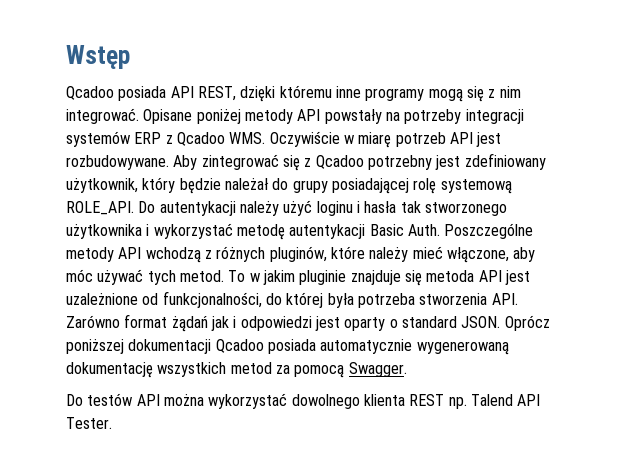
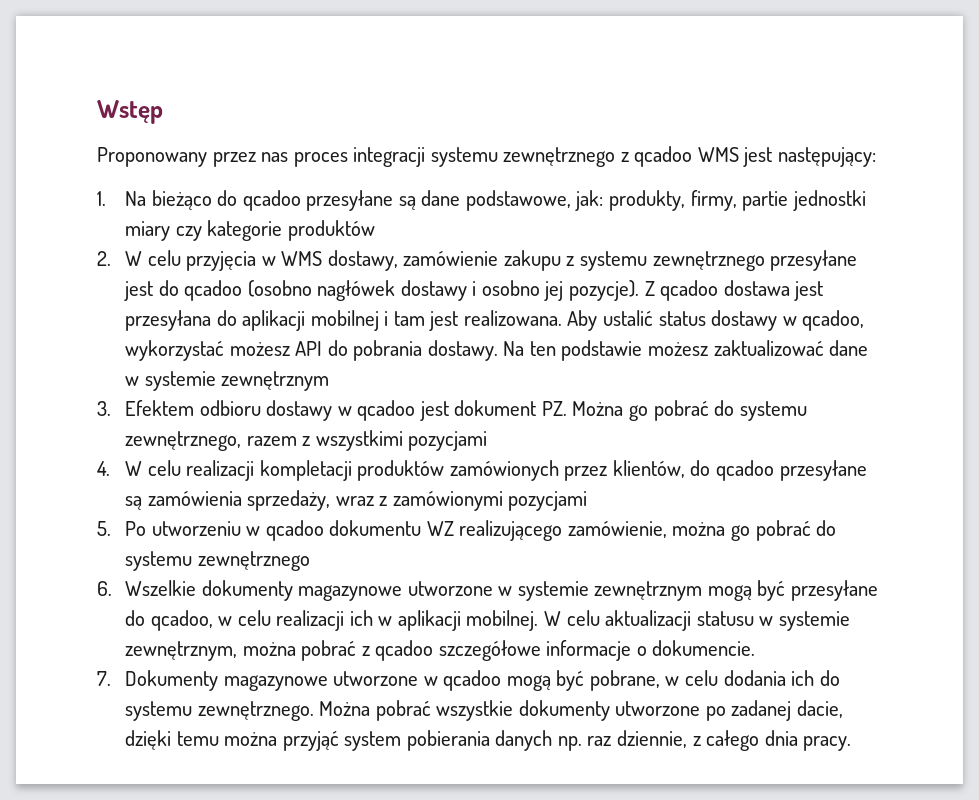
- Qcadoo posiada API REST, dzięki któremu inne programy mogą się z nim integrować. Opisane poniżej metody API powstały na potrzeby integracji systemów ERP z Qcadoo WMS. Oczywiście w miarę potrzeb API jest rozbudowywane. Aby zintegrować się z Qcadoo potrzebny jest zdefiniowany użytkownik, który będzie należał do grupy posiadającej rolę systemową ROLE_API. Do autentykacji należy użyć loginu i hasła tak stworzonego użytkownika i wykorzystać metodę autentykacji Basic Auth. Poszczególne metody API wchodzą z różnych pluginów, które należy mieć włączone, aby móc używać tych metod. To w jakim pluginie znajduje się metoda API jest uzależnione od funkcjonalności, do której była potrzeba stworzenia API. Zarówno format żądań jak i odpowiedzi jest oparty o standard JSON. Oprócz poniższej dokumentacji Qcadoo posiada automatycznie wygenerowaną dokumentację wszystkich metod za pomocą Swagger.
- Do testów API można wykorzystać dowolnego klienta REST np. Talend API Tester.
+ Proponowany przez nas proces integracji systemu zewnętrznego z qcadoo WMS jest następujący:
+ 1. Na bieżąco do qcadoo przesyłane są dane podstawowe, jak: produkty, firmy, partie jednostki miary czy kategorie produktów
+ 2. W celu przyjęcia w WMS dostawy, zamówienie zakupu z systemu zewnętrznego przesyłane jest do qcadoo (osobno nagłówek dostawy i osobno jej pozycje). Z qcadoo dostawa jest przesyłana do aplikacji mobilnej i tam jest realizowana. Aby ustalić status dostawy w qcadoo, wykorzystać możesz API do pobrania dostawy. Na ten podstawie możesz zaktualizować dane w systemie zewnętrznym
+ 3. Efektem odbioru dostawy w qcadoo jest dokument PZ. Można go pobrać do systemu zewnętrznego, razem z wszystkimi pozycjami
+ 4. W celu realizacji kompletacji produktów zamówionych przez klientów, do qcadoo przesyłane są zamówienia sprzedaży, wraz z zamówionymi pozycjami
+ 5. Po utworzeniu w qcadoo dokumentu WZ realizującego zamówienie, można go pobrać do systemu zewnętrznego
+ 6. Wszelkie dokumenty magazynowe utworzone w systemie zewnętrznym mogą być przesyłane do qcadoo, w celu realizacji ich w aplikacji mobilnej. W celu aktualizacji statusu w systemie zewnętrznym, można pobrać z qcadoo szczegółowe informacje o dokumencie.
+ 7. Dokumenty magazynowe utworzone w qcadoo mogą być pobrane, w celu dodania ich do systemu zewnętrznego. Można pobrać wszystkie dokumenty utworzone po zadanej dacie, dzięki temu można przyjąć system pobierania danych np. raz dziennie, z całego dnia pracy.

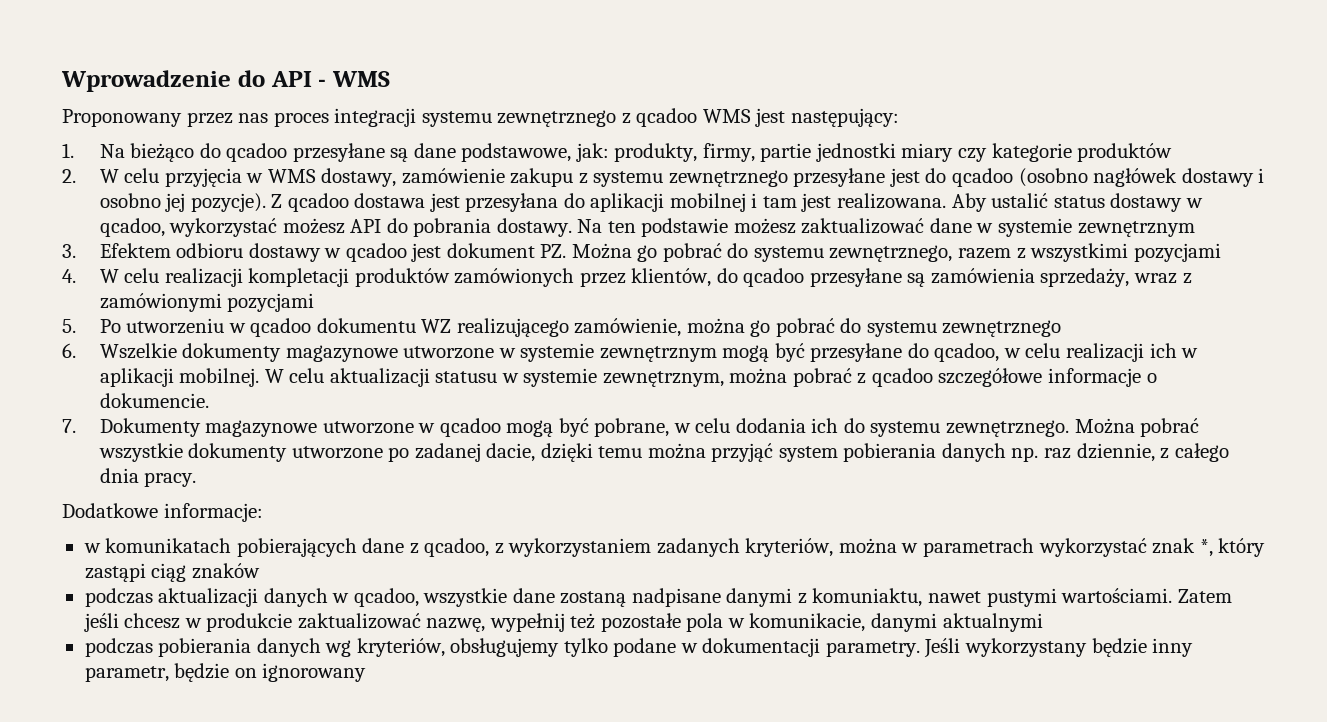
- Wstęp
+ Wprowadzenie do API - WMS
+ Dodatkowe informacje:
+ w komunikatach pobierających dane z qcadoo, z wykorzystaniem zadanych kryteriów, można w parametrach wykorzystać znak *, który zastąpi ciąg znaków
+ podczas aktualizacji danych w qcadoo, wszystkie dane zostaną nadpisane danymi z komuniaktu, nawet pustymi wartościami. Zatem jeśli chcesz w produkcie zaktualizować nazwę, wypełnij też pozostałe pola w komunikacie, danymi aktualnymi
+ podczas pobierania danych wg kryteriów, obsługujemy tylko podane w dokumentacji parametry. Jeśli wykorzystany będzie inny parametr, będzie on ignorowany

